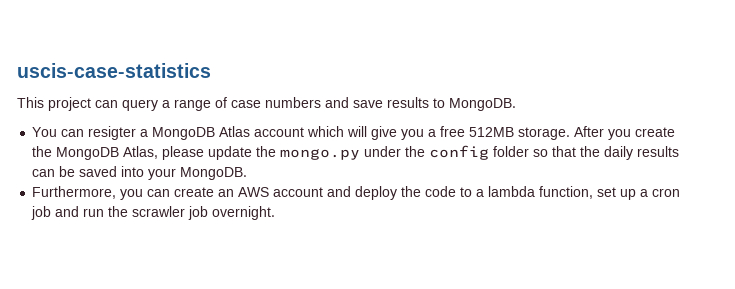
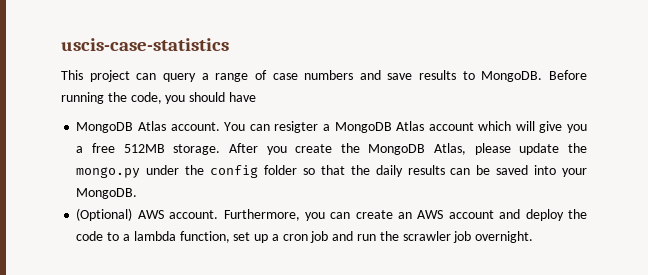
- This project can query a range of case numbers and save results to MongoDB.
- You can resigter a MongoDB Atlas account which will give you a free 512MB storage.
+ This project can query a range of case numbers and save results to MongoDB. Before running the code, you should have
+ MongoDB Atlas account. You can resigter a MongoDB Atlas account which will give you a free 512MB storage.
+ (Optional) AWS account.

